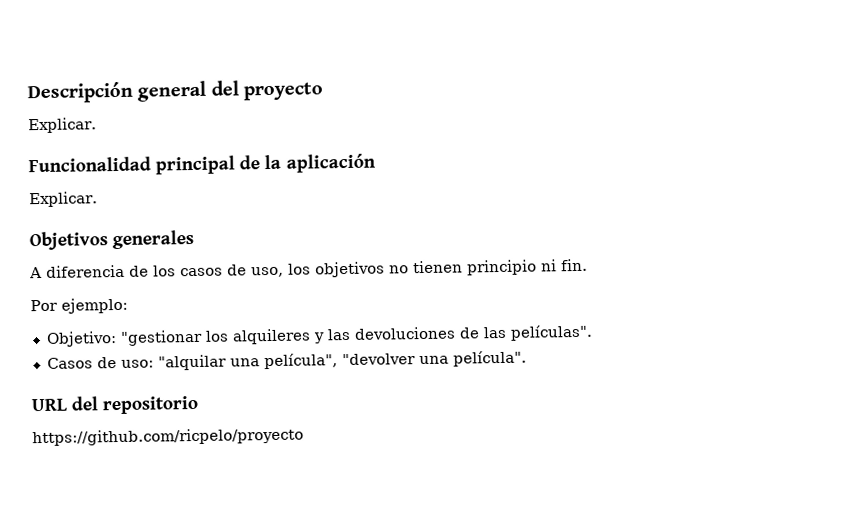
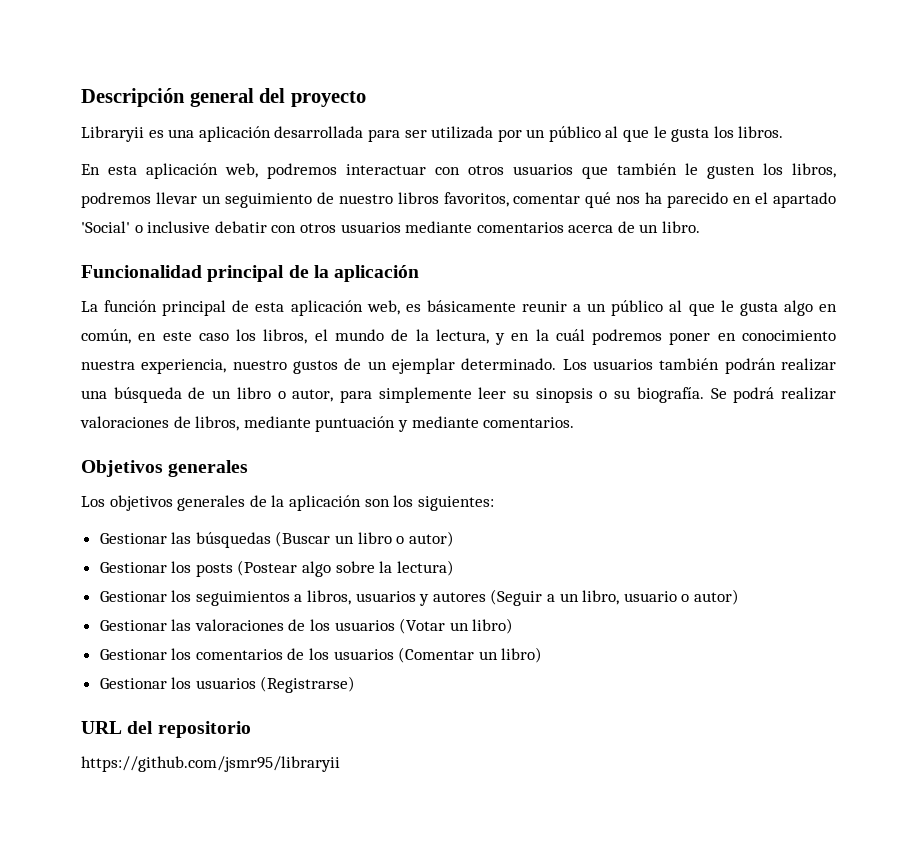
  Descripción general del proyecto
- Explicar.
+ Libraryii es una aplicación desarrollada para ser utilizada por un público al que le gusta los libros.
+ En esta aplicación web, podremos interactuar con otros usuarios que también le gusten los libros, podremos llevar un seguimiento de nuestro libros favoritos, comentar qué nos ha parecido en el apartado 'Social' o inclusive debatir con otros usuarios mediante comentarios acerca de un libro.
  Funcionalidad principal de la aplicación
- Explicar.
+ La función principal de esta aplicación web, es básicamente reunir a un público al que le gusta algo en común, en este caso los libros, el mundo de la lectura, y en la cuál podremos poner en conocimiento nuestra experiencia, nuestro gustos de un ejemplar determinado. Los usuarios también podrán realizar una búsqueda de un libro o autor, para simplemente leer su sinopsis o su biografía. Se podrá realizar valoraciones de libros, mediante puntuación y mediante comentarios.
  Objetivos generales
- A diferencia de los casos de uso, los objetivos no tienen principio ni fin.
- Por ejemplo:
- Objetivo: "gestionar los alquileres y las devoluciones de las películas".
- Casos de uso: "alquilar una película", "devolver una película".
+ Los objetivos generales de la aplicación son los siguientes:
+ Gestionar las búsquedas (Buscar un libro o autor)
+ Gestionar los posts (Postear algo sobre la lectura)
+ Gestionar los seguimientos a libros, usuarios y autores (Seguir a un libro, usuario o autor)
+ Gestionar las valoraciones de los usuarios (Votar un libro)
+ Gestionar los comentarios de los usuarios (Comentar un libro)
+ Gestionar los usuarios (Registrarse)
- https://github.com/ricpelo/proyecto
+ https://github.com/jsmr95/libraryii

